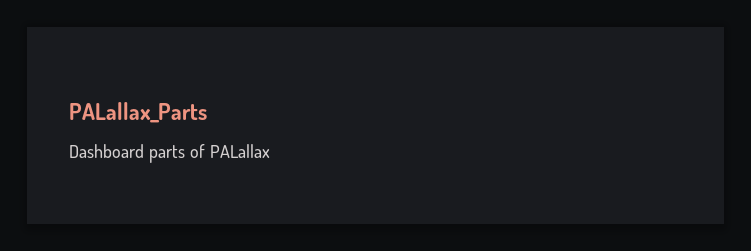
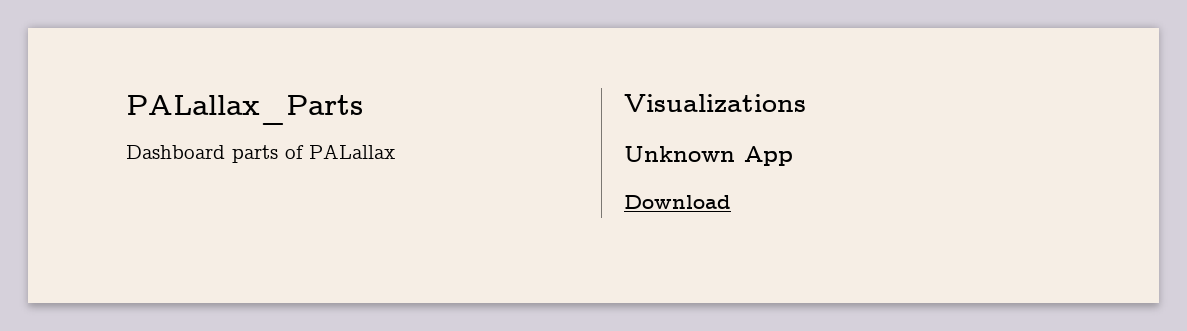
+ Visualizations
+ Unknown App
+ Download

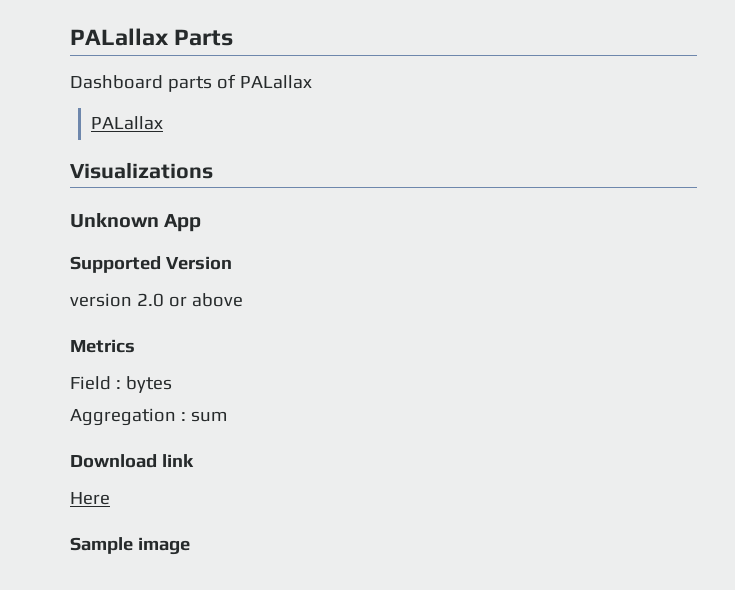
- PALallax_Parts
+ PALallax Parts
  Dashboard parts of PALallax
+ PALallax
- Download
+ Supported Version
+ version 2.0 or above
+ Metrics
+ Field : bytes
+ Aggregation : sum
+ Download link
+ Here
+ Sample image

